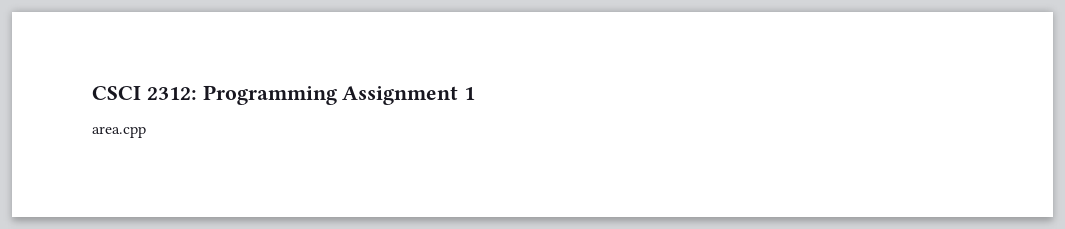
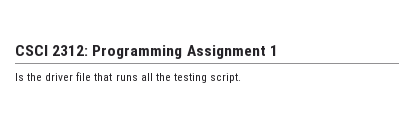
- area.cpp
+ Is the driver file that runs all the testing script.

